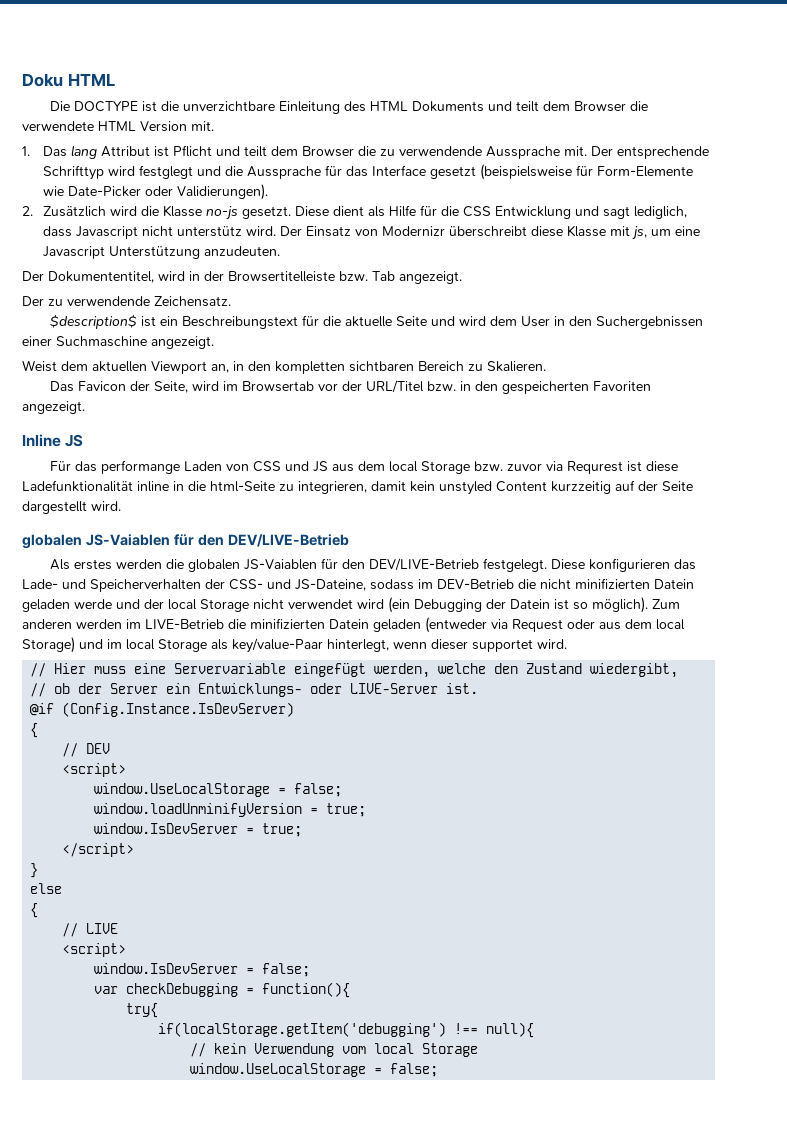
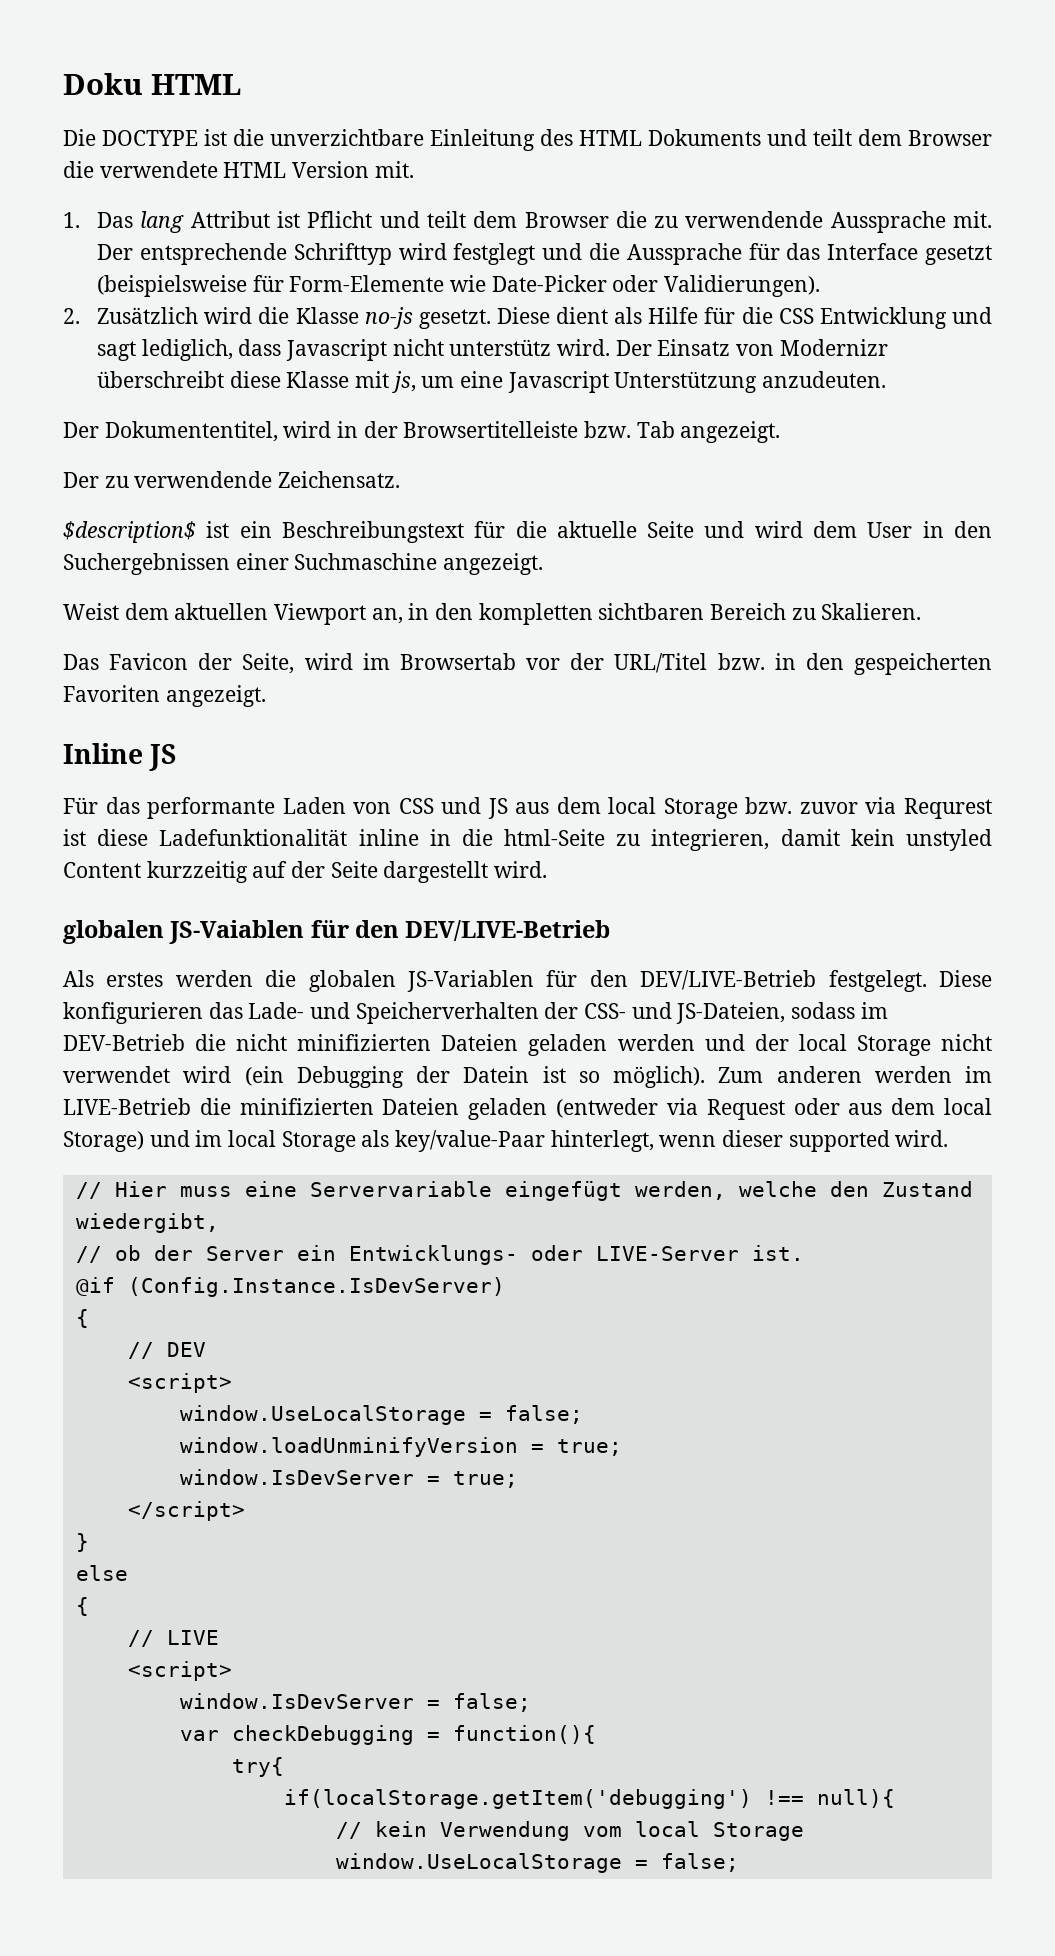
- Für das performange Laden von CSS und JS aus dem local Storage bzw. zuvor via Requrest ist diese Ladefunktionalität inline in die html-Seite zu integrieren, damit kein unstyled Content kurzzeitig auf der Seite dargestellt wird.
+ Für das performante Laden von CSS und JS aus dem local Storage bzw. zuvor via Requrest ist diese Ladefunktionalität inline in die html-Seite zu integrieren, damit kein unstyled Content kurzzeitig auf der Seite dargestellt wird.
- Als erstes werden die globalen JS-Vaiablen für den DEV/LIVE-Betrieb festgelegt.
+ Als erstes werden die globalen JS-Variablen für den DEV/LIVE-Betrieb festgelegt.
- Diese konfigurieren das Lade- und Speicherverhalten der CSS- und JS-Dateine, sodass im DEV-Betrieb die nicht minifizierten Datein geladen werde und der local Storage nicht verwendet wird (ein Debugging der Datein ist so möglich).
+ Diese konfigurieren das Lade- und Speicherverhalten der CSS- und JS-Dateien, sodass im DEV-Betrieb die nicht minifizierten Dateien geladen werden und der local Storage nicht verwendet wird (ein Debugging der Datein ist so möglich).
- Zum anderen werden im LIVE-Betrieb die minifizierten Datein geladen (entweder via Request oder aus dem local Storage) und im local Storage als key/value-Paar hinterlegt, wenn dieser supportet wird.
+ Zum anderen werden im LIVE-Betrieb die minifizierten Dateien geladen (entweder via Request oder aus dem local Storage) und im local Storage als key/value-Paar hinterlegt, wenn dieser supported wird.

